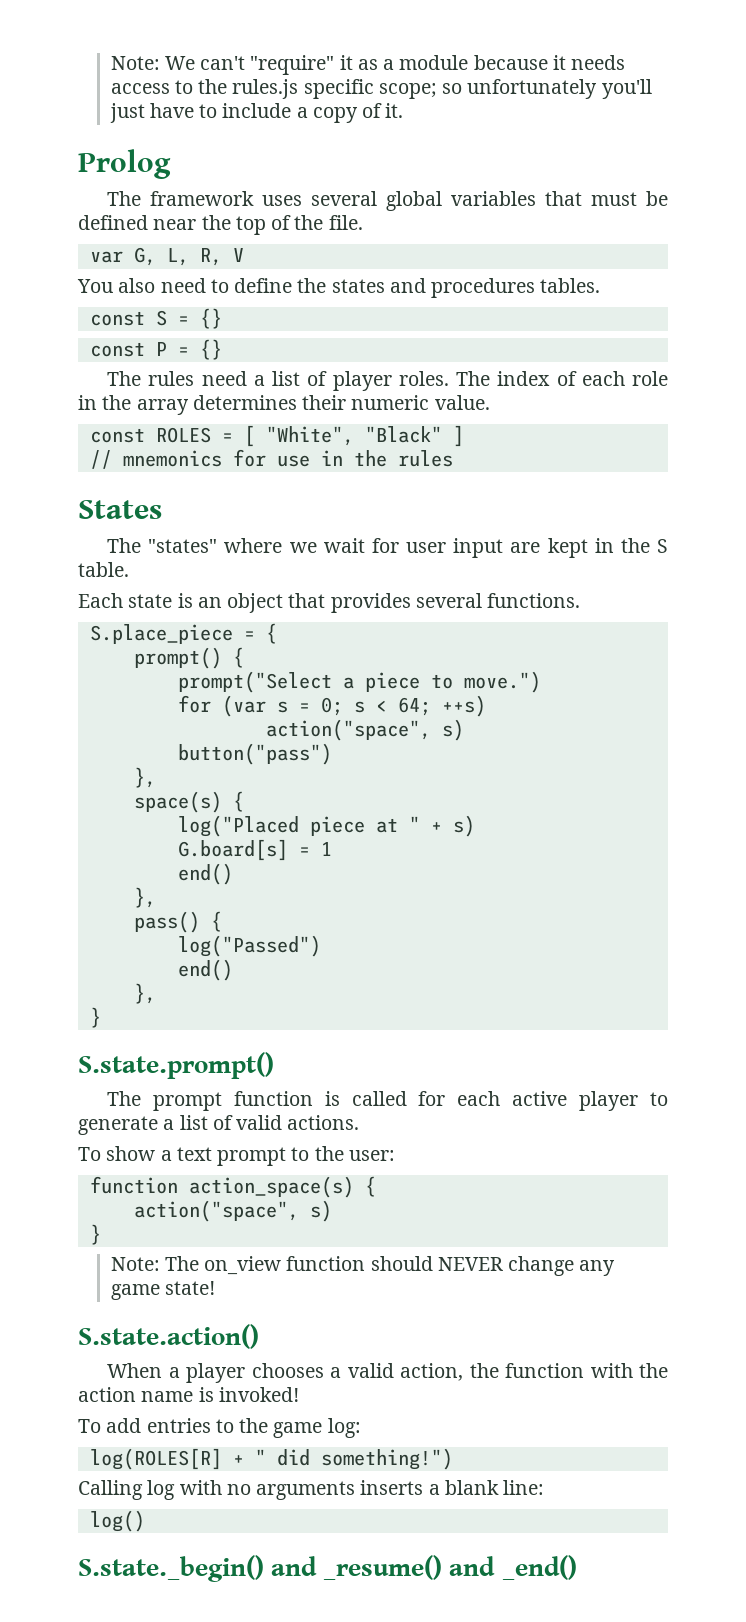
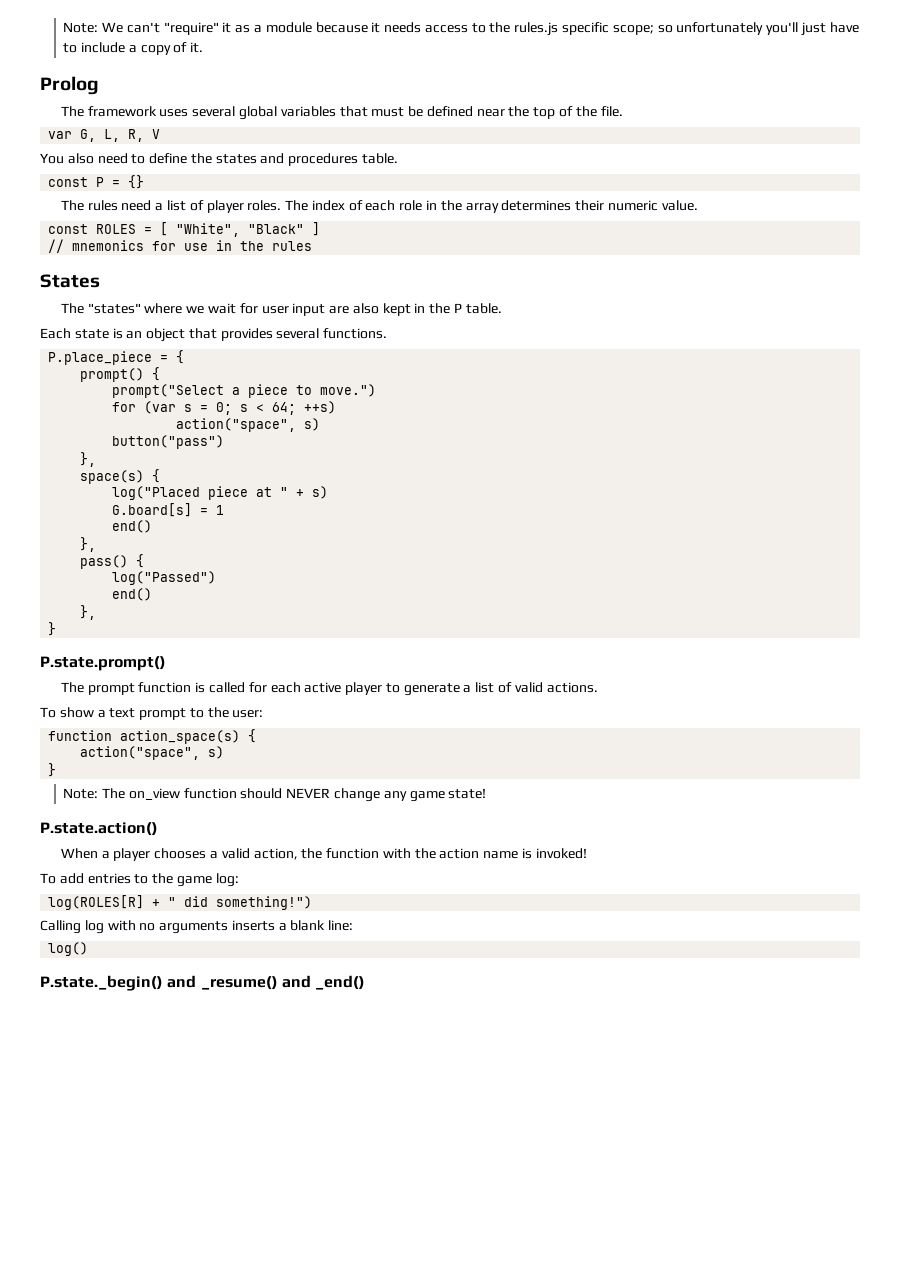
- You also need to define the states and procedures tables.
- const S = {}
+ You also need to define the states and procedures table.
- The "states" where we wait for user input are kept in the S table.
+ The "states" where we wait for user input are also kept in the P table.
- S.place_piece = {
+ P.place_piece = {
- S.state.prompt()
+ P.state.prompt()
- S.state.action()
+ P.state.action()
- S.state._begin() and _resume() and _end()
+ P.state._begin() and _resume() and _end()

